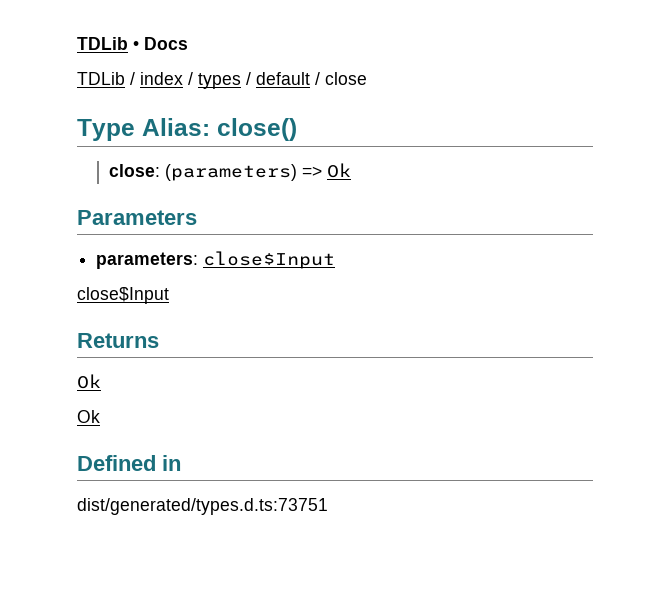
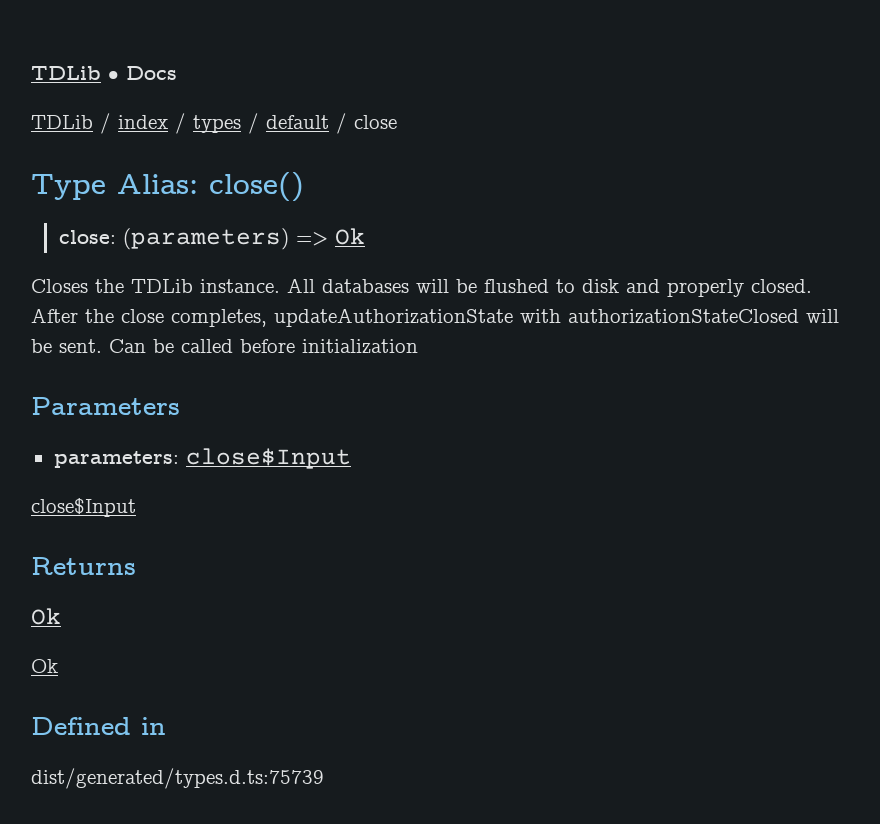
+ Closes the TDLib instance. All databases will be flushed to disk and properly closed. After the close completes, updateAuthorizationState with authorizationStateClosed will be sent. Can be called before initialization
- dist/generated/types.d.ts:73751
+ dist/generated/types.d.ts:75739

